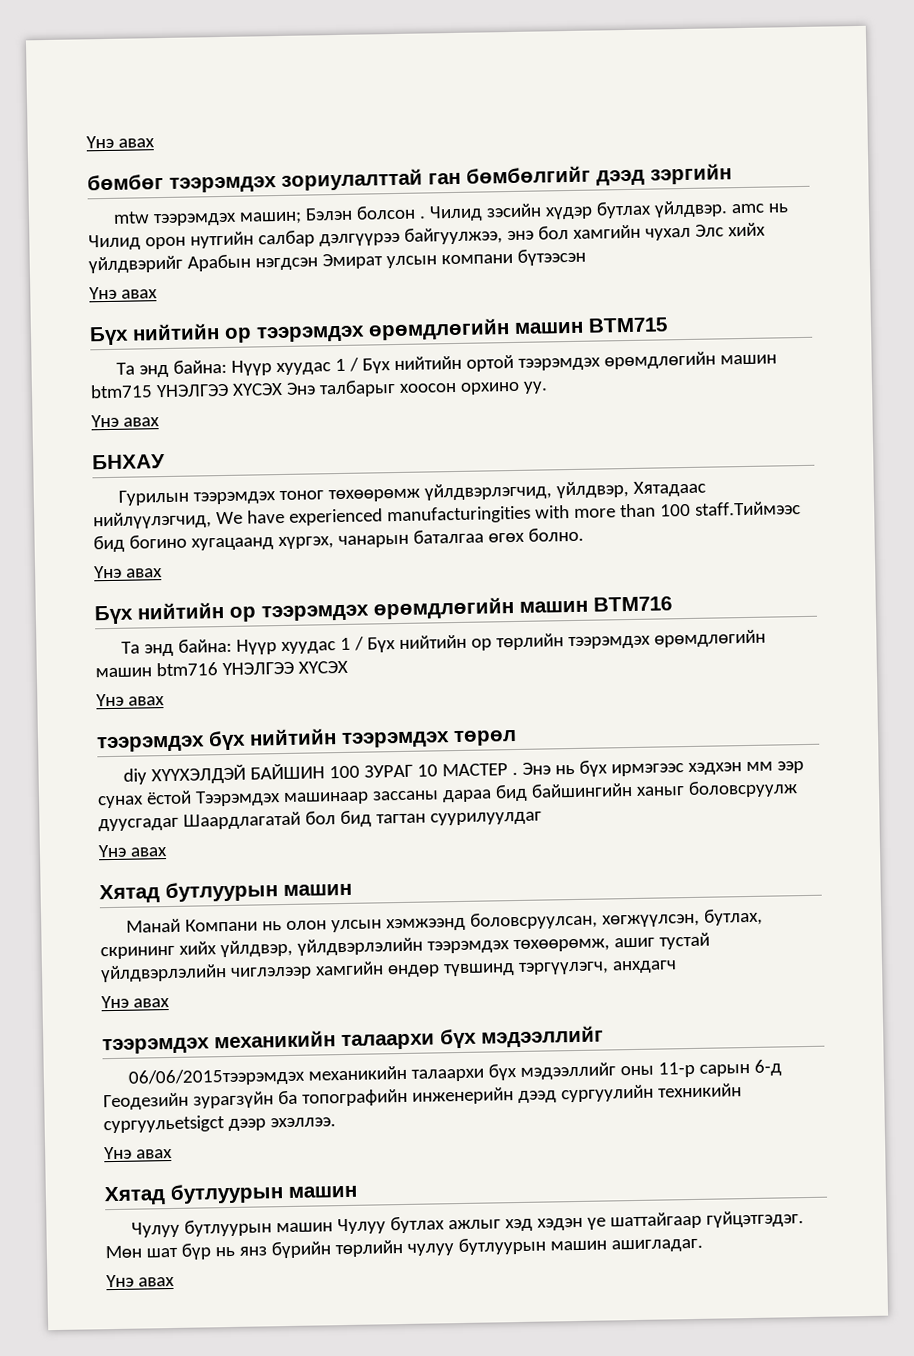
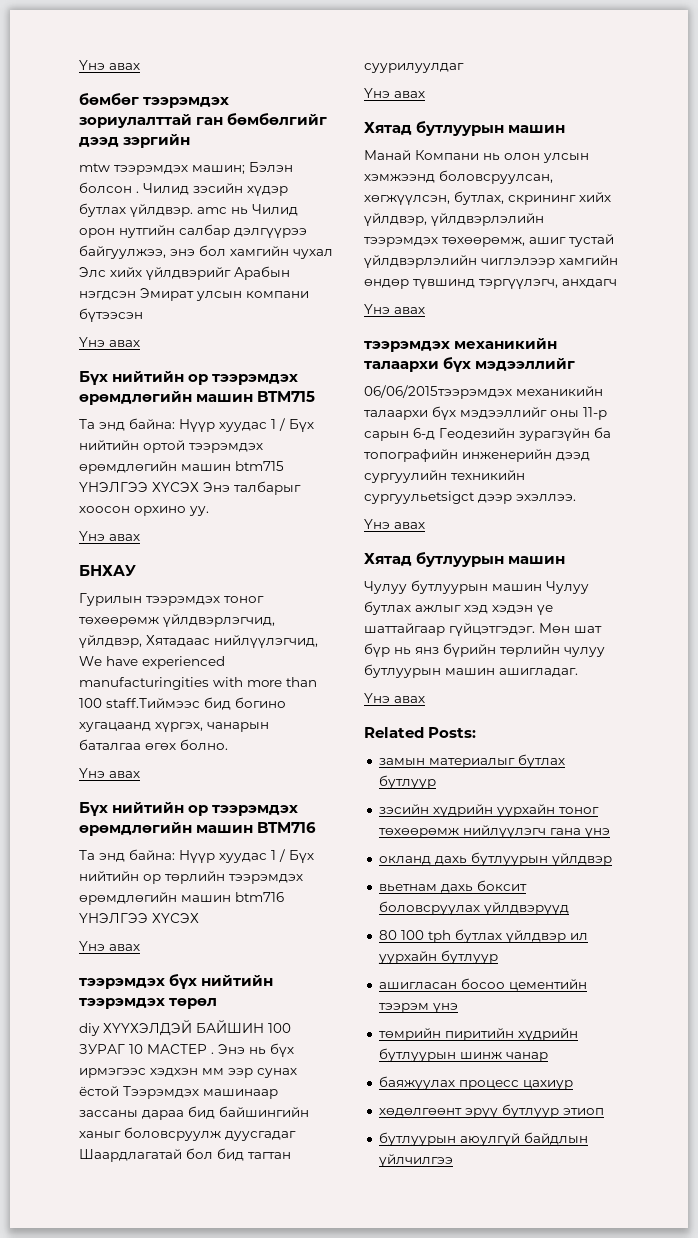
+ Related Posts:
+ замын материалыг бутлах бутлуур
+ зэсийн хүдрийн уурхайн тоног төхөөрөмж нийлүүлэгч гана үнэ
+ окланд дахь бутлуурын үйлдвэр
+ вьетнам дахь боксит боловсруулах үйлдвэрүүд
+ 80 100 tph бутлах үйлдвэр ил уурхайн бутлуур
+ ашигласан босоо цементийн тээрэм үнэ
+ төмрийн пиритийн хүдрийн бутлуурын шинж чанар
+ баяжуулах процесс цахиур
+ хөдөлгөөнт эрүү бутлуур этиоп
+ бутлуурын аюулгүй байдлын үйлчилгээ

